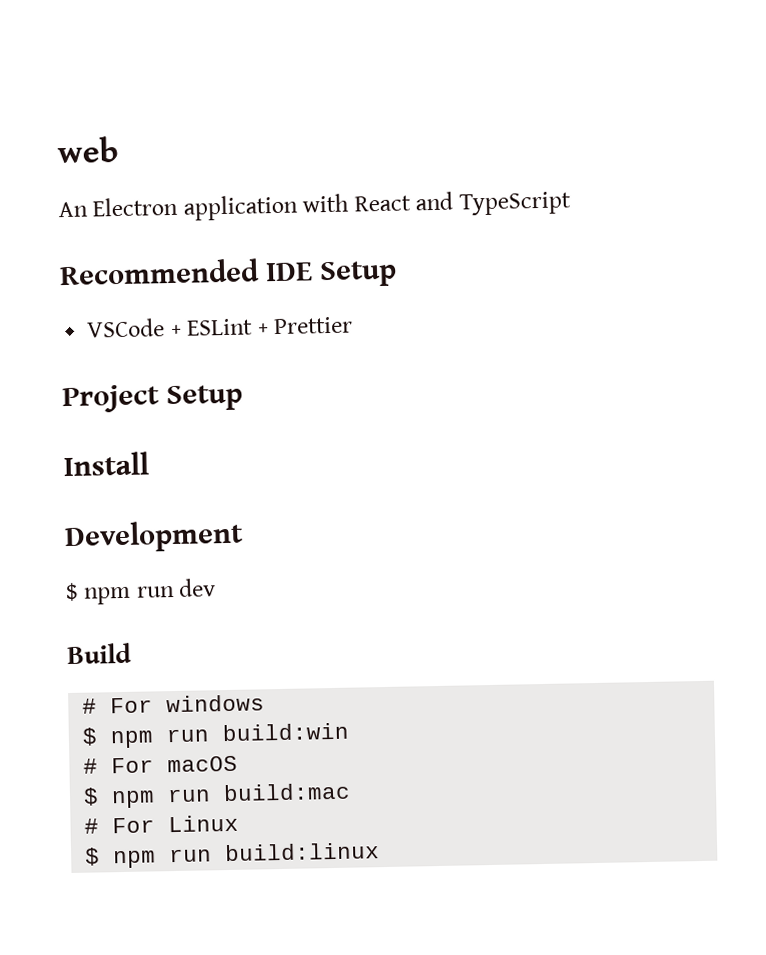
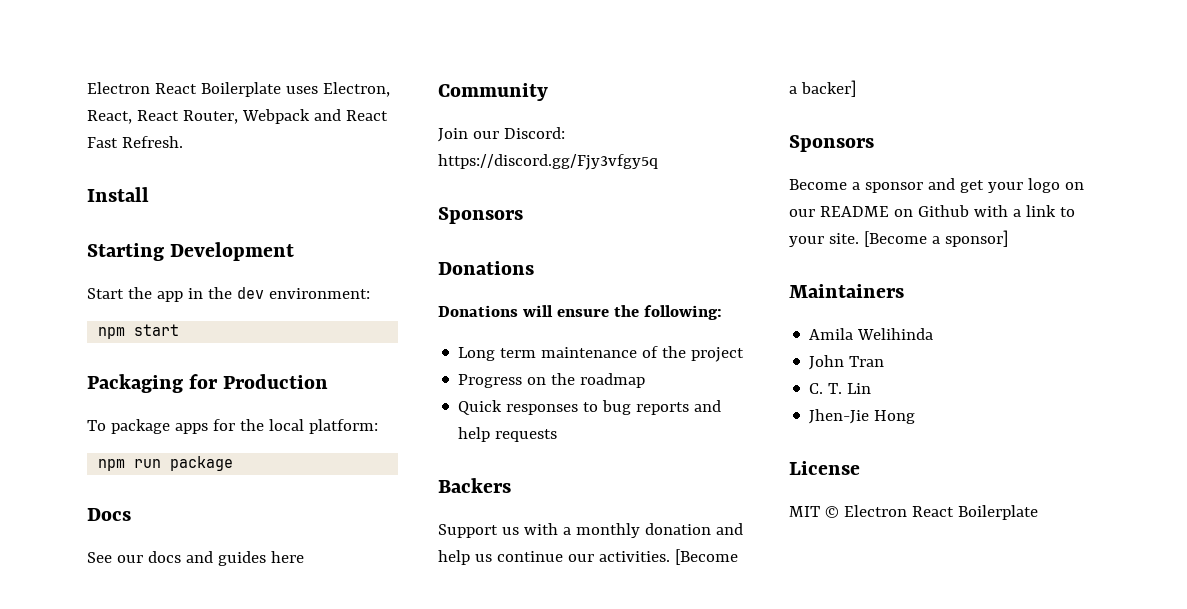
- web
- An Electron application with React and TypeScript
- Recommended IDE Setup
- VSCode + ESLint + Prettier
- Project Setup
+ Electron React Boilerplate uses Electron, React, React Router, Webpack and React Fast Refresh.
- Development
+ Starting Development
- $ npm run dev
- Build
- # For windows
- $ npm run build:win
- # For macOS
- $ npm run build:mac
- # For Linux
- $ npm run build:linux
+ Start the app in the dev environment:
+ npm start
+ Packaging for Production
+ To package apps for the local platform:
+ npm run package
+ Docs
+ See our docs and guides here
+ Community
+ Join our Discord: https://discord.gg/Fjy3vfgy5q
+ Sponsors
+ Donations
+ Donations will ensure the following:
+ Long term maintenance of the project
+ Progress on the roadmap
+ Quick responses to bug reports and help requests
+ Backers
+ Support us with a monthly donation and help us continue our activities. [Become a backer]
+ Sponsors
+ Become a sponsor and get your logo on our README on Github with a link to your site. [Become a sponsor]
+ Maintainers
+ Amila Welihinda
+ John Tran
+ C. T. Lin
+ Jhen-Jie Hong
+ License
+ MIT © Electron React Boilerplate

